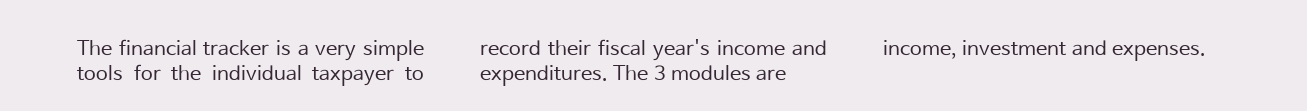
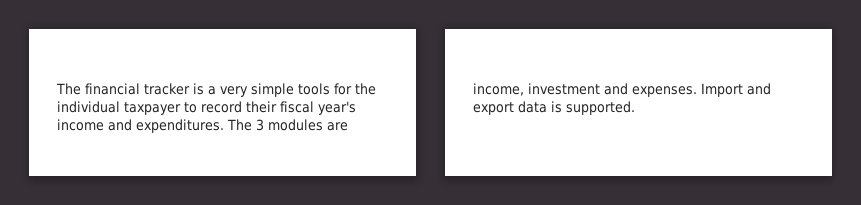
+ Import and export data is supported.

